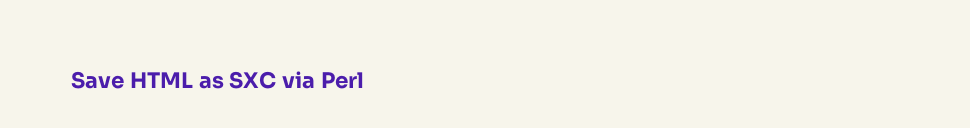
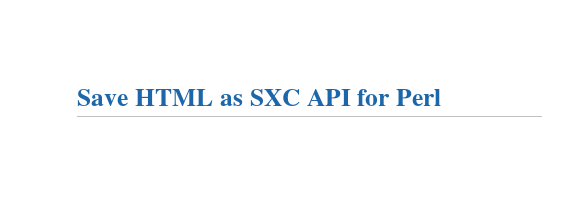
- Save HTML as SXC via Perl
+ Save HTML as SXC API for Perl

